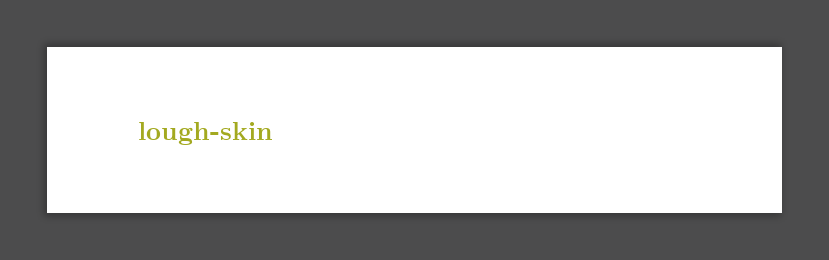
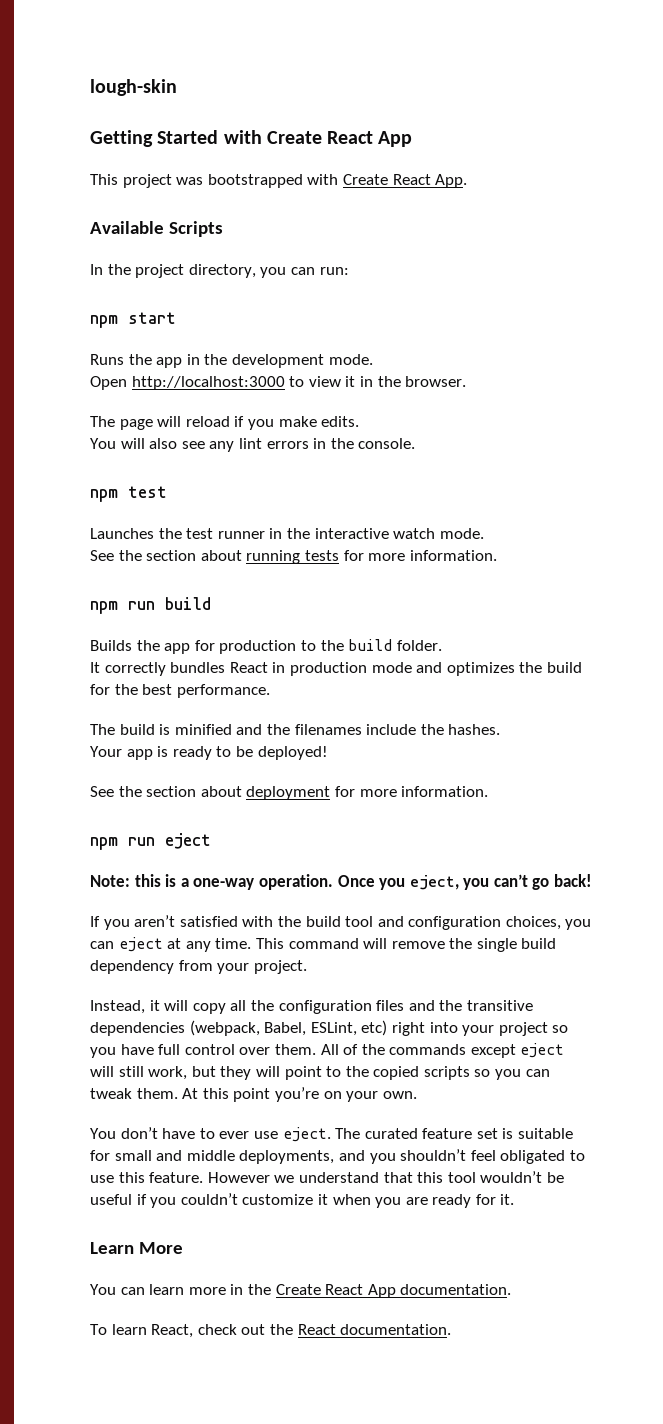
+ Getting Started with Create React App
+ This project was bootstrapped with Create React App.
+ Available Scripts
+ In the project directory, you can run:
+ npm start
+ Runs the app in the development mode.
+ Open http://localhost:3000 to view it in the browser.
+ The page will reload if you make edits.
+ You will also see any lint errors in the console.
+ npm test
+ Launches the test runner in the interactive watch mode.
+ See the section about running tests for more information.
+ npm run build
+ Builds the app for production to the build folder.
+ It correctly bundles React in production mode and optimizes the build for the best performance.
+ The build is minified and the filenames include the hashes.
+ Your app is ready to be deployed!
+ See the section about deployment for more information.
+ npm run eject
+ Note: this is a one-way operation. Once you eject, you can’t go back!
+ If you aren’t satisfied with the build tool and configuration choices, you can eject at any time. This command will remove the single build dependency from your project.
+ Instead, it will copy all the configuration files and the transitive dependencies (webpack, Babel, ESLint, etc) right into your project so you have full control over them. All of the commands except eject will still work, but they will point to the copied scripts so you can tweak them. At this point you’re on your own.
+ You don’t have to ever use eject. The curated feature set is suitable for small and middle deployments, and you shouldn’t feel obligated to use this feature. However we understand that this tool wouldn’t be useful if you couldn’t customize it when you are ready for it.
+ Learn More
+ You can learn more in the Create React App documentation.
+ To learn React, check out the React documentation.

